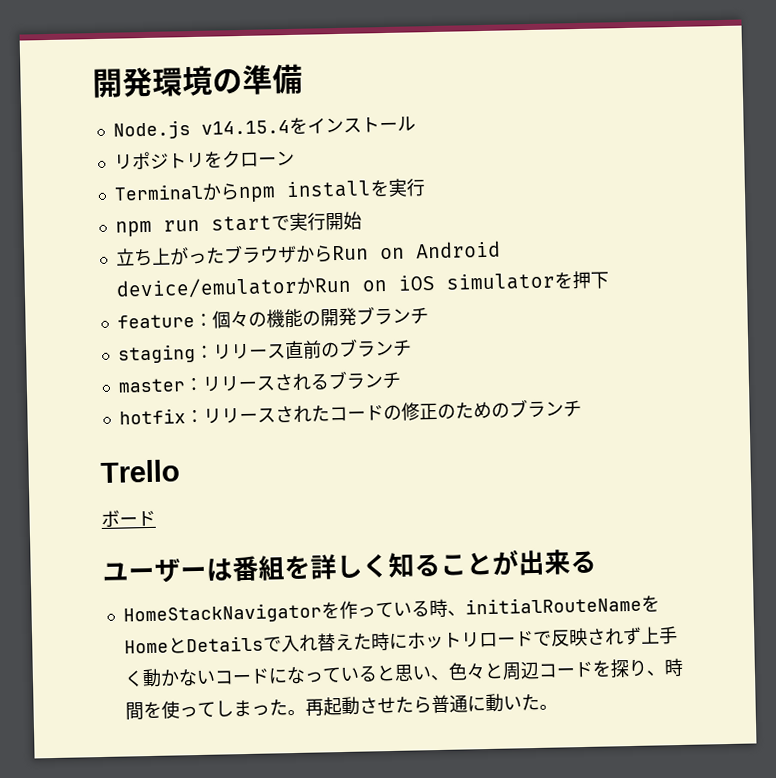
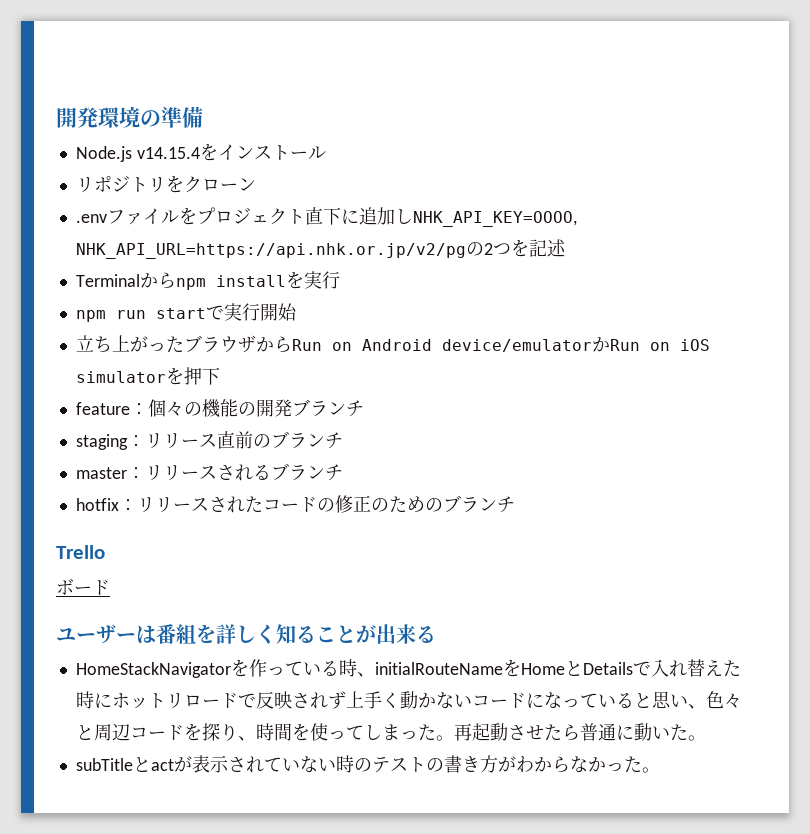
+ .envファイルをプロジェクト直下に追加しNHK_API_KEY=OOOO, NHK_API_URL=https://api.nhk.or.jp/v2/pgの2つを記述
+ subTitleとactが表示されていない時のテストの書き方がわからなかった。

